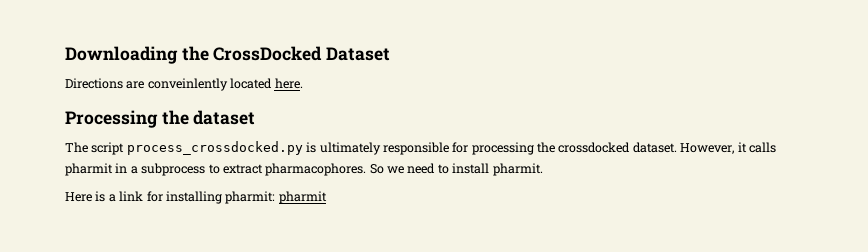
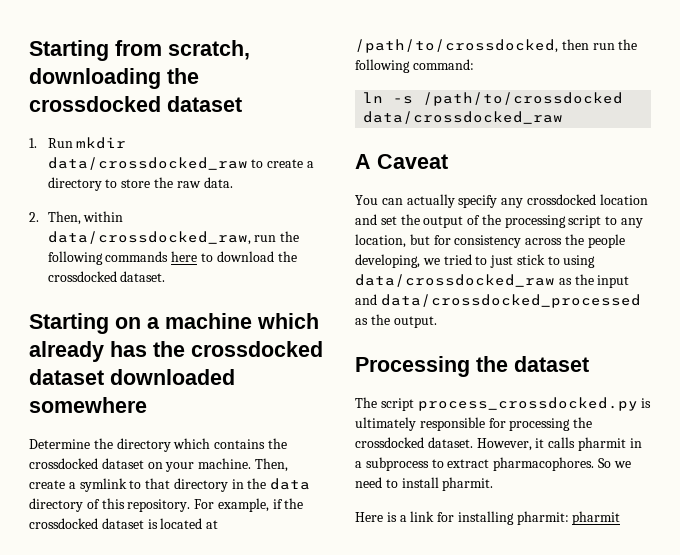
- Downloading the CrossDocked Dataset
- Directions are conveinlently located here.
+ Starting from scratch, downloading the crossdocked dataset
+ 1. Run mkdir data/crossdocked_raw to create a directory to store the raw data.
+ 2. Then, within data/crossdocked_raw, run the following commands here to download the crossdocked dataset.
+ Starting on a machine which already has the crossdocked dataset downloaded somewhere
+ Determine the directory which contains the crossdocked dataset on your machine. Then, create a symlink to that directory in the data directory of this repository. For example, if the crossdocked dataset is located at /path/to/crossdocked, then run the following command:
+ ln -s /path/to/crossdocked data/crossdocked_raw
+ A Caveat
+ You can actually specify any crossdocked location and set the output of the processing script to any location, but for consistency across the people developing, we tried to just stick to using data/crossdocked_raw as the input and data/crossdocked_processed as the output.

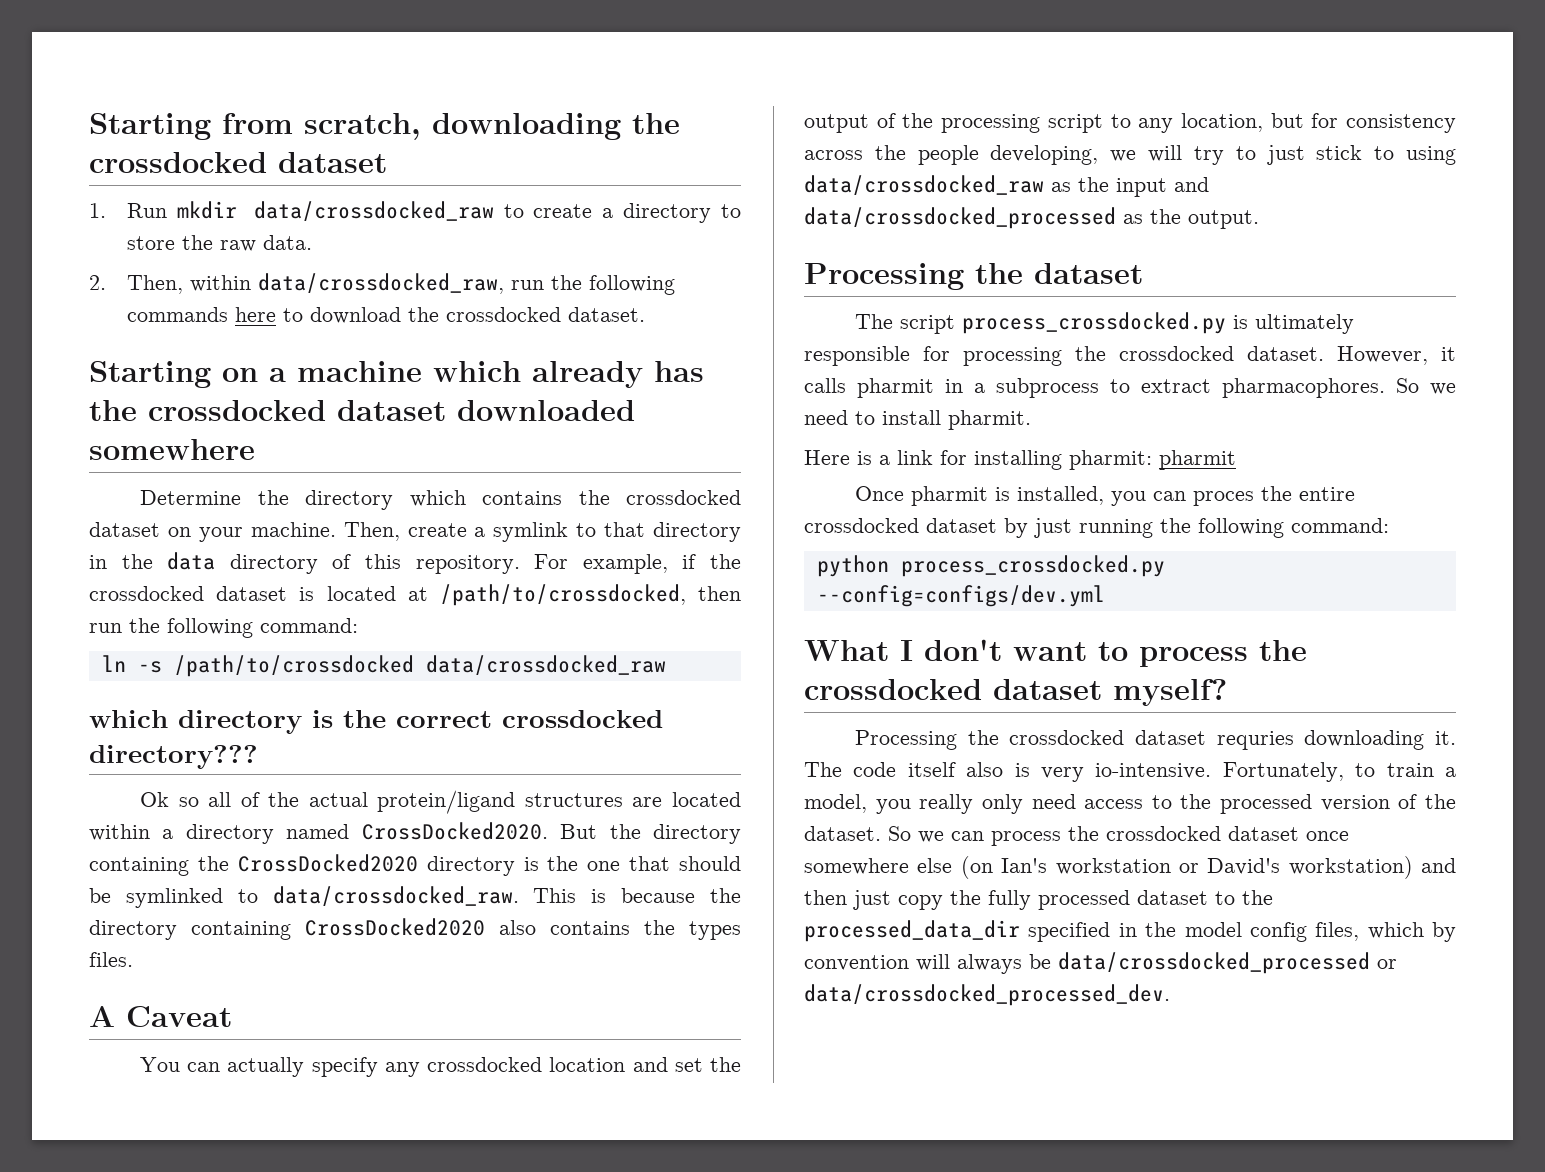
+ which directory is the correct crossdocked directory???
+ Ok so all of the actual protein/ligand structures are located within a directory named CrossDocked2020. But the directory containing the CrossDocked2020 directory is the one that should be symlinked to data/crossdocked_raw. This is because the directory containing CrossDocked2020 also contains the types files.
- You can actually specify any crossdocked location and set the output of the processing script to any location, but for consistency across the people developing, we tried to just stick to using data/crossdocked_raw as the input and data/crossdocked_processed as the output.
+ You can actually specify any crossdocked location and set the output of the processing script to any location, but for consistency across the people developing, we will try to just stick to using data/crossdocked_raw as the input and data/crossdocked_processed as the output.
+ Once pharmit is installed, you can proces the entire crossdocked dataset by just running the following command:
+ python process_crossdocked.py --config=configs/dev.yml
+ What I don't want to process the crossdocked dataset myself?
+ Processing the crossdocked dataset requries downloading it. The code itself also is very io-intensive. Fortunately, to train a model, you really only need access to the processed version of the dataset. So we can process the crossdocked dataset once somewhere else (on Ian's workstation or David's workstation) and then just copy the fully processed dataset to the processed_data_dir specified in the model config files, which by convention will always be data/crossdocked_processed or data/crossdocked_processed_dev.

